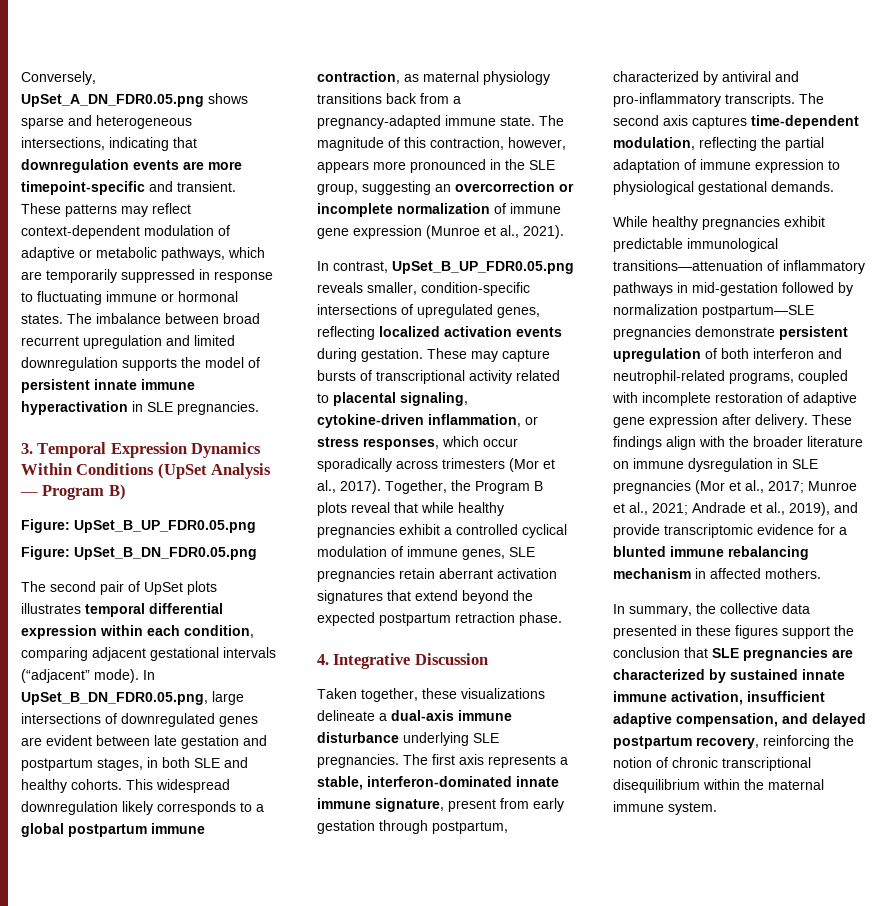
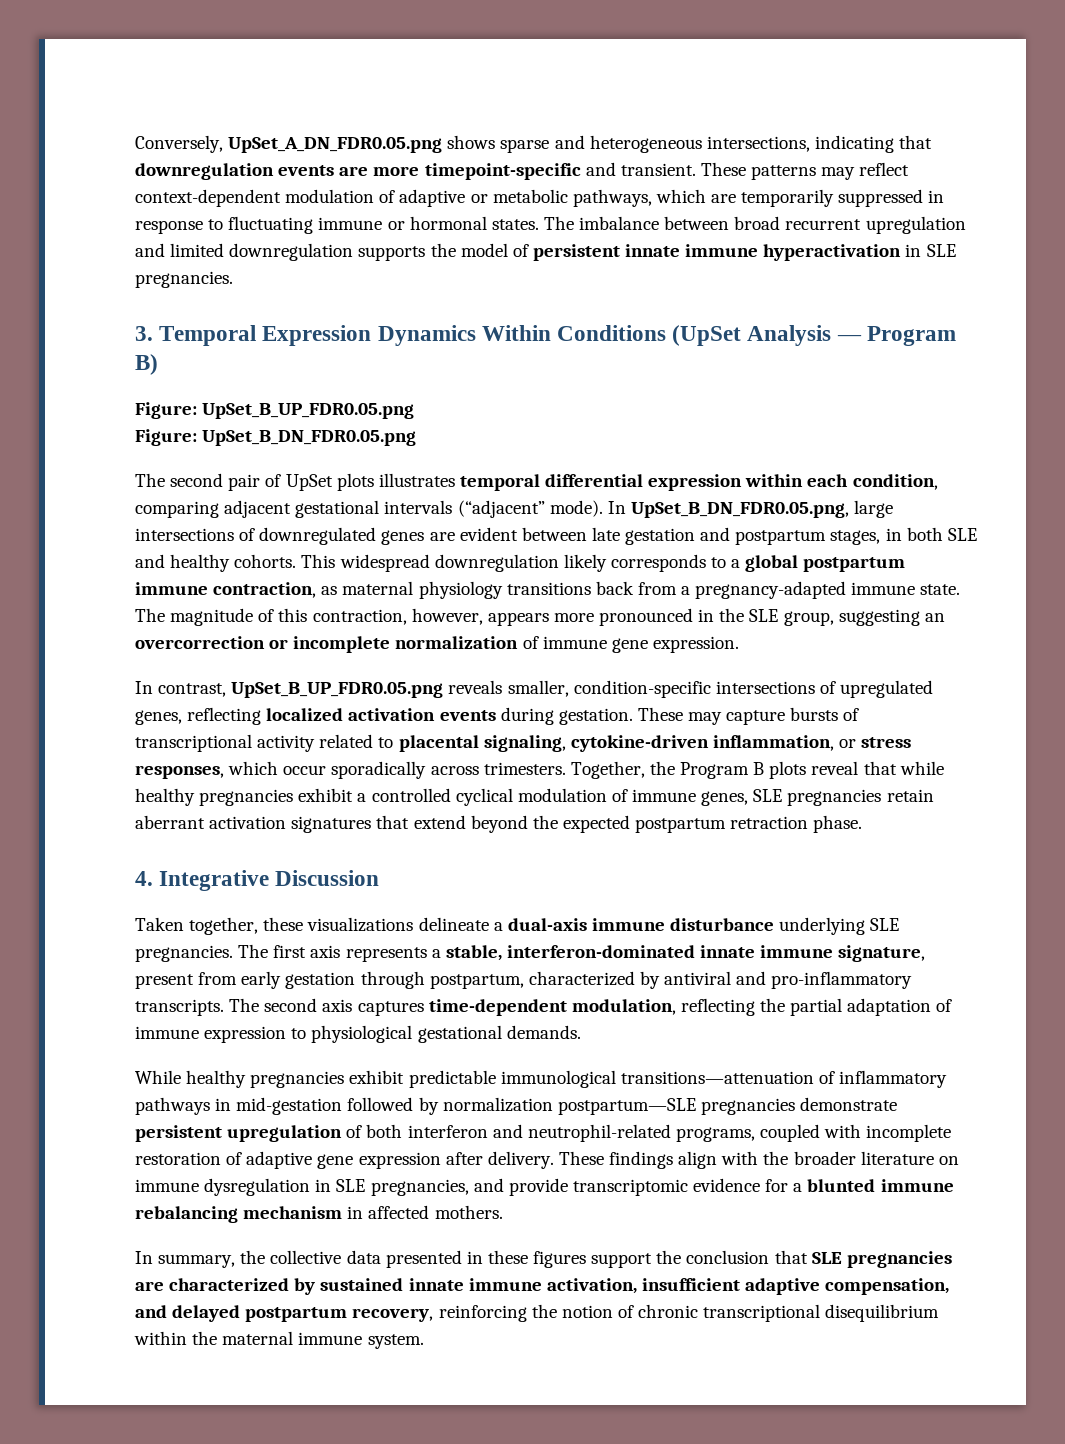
- The magnitude of this contraction, however, appears more pronounced in the SLE group, suggesting an overcorrection or incomplete normalization of immune gene expression (Munroe et al., 2021).
+ The magnitude of this contraction, however, appears more pronounced in the SLE group, suggesting an overcorrection or incomplete normalization of immune gene expression.
- These may capture bursts of transcriptional activity related to placental signaling, cytokine-driven inflammation, or stress responses, which occur sporadically across trimesters (Mor et al., 2017).
+ These may capture bursts of transcriptional activity related to placental signaling, cytokine-driven inflammation, or stress responses, which occur sporadically across trimesters.
- These findings align with the broader literature on immune dysregulation in SLE pregnancies (Mor et al., 2017; Munroe et al., 2021; Andrade et al., 2019), and provide transcriptomic evidence for a blunted immune rebalancing mechanism in affected mothers.
+ These findings align with the broader literature on immune dysregulation in SLE pregnancies, and provide transcriptomic evidence for a blunted immune rebalancing mechanism in affected mothers.

